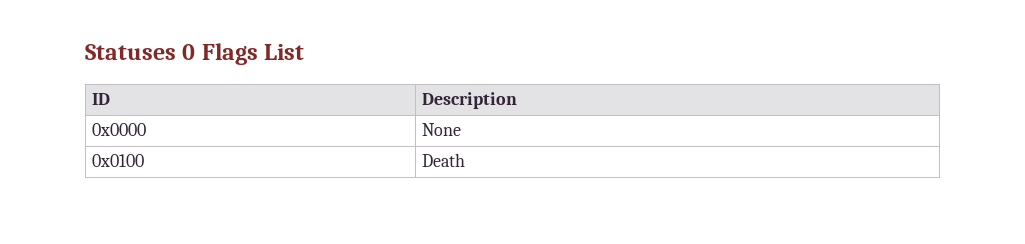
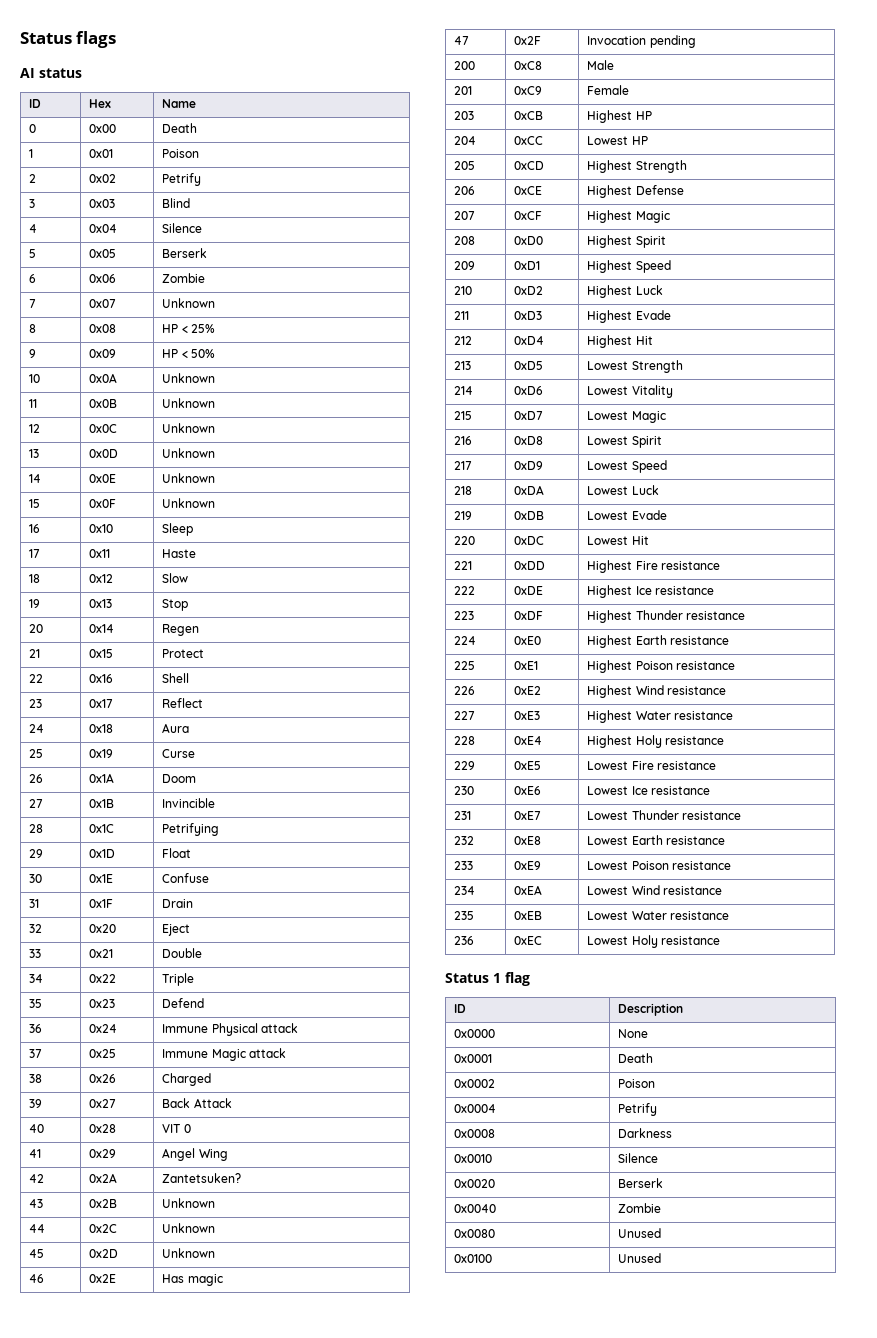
- Statuses 0 Flags List
+ Status flags
+ AI status
+ ID | Hex | Name
+ 0 | 0x00 | Death
+ 1 | 0x01 | Poison
+ 2 | 0x02 | Petrify
+ 3 | 0x03 | Blind
+ 4 | 0x04 | Silence
+ 5 | 0x05 | Berserk
+ 6 | 0x06 | Zombie
+ 7 | 0x07 | Unknown
+ 8 | 0x08 | HP < 25%
+ 9 | 0x09 | HP < 50%
+ 10 | 0x0A | Unknown
+ 11 | 0x0B | Unknown
+ 12 | 0x0C | Unknown
+ 13 | 0x0D | Unknown
+ 14 | 0x0E | Unknown
+ 15 | 0x0F | Unknown
+ 16 | 0x10 | Sleep
+ 17 | 0x11 | Haste
+ 18 | 0x12 | Slow
+ 19 | 0x13 | Stop
+ 20 | 0x14 | Regen
+ 21 | 0x15 | Protect
+ 22 | 0x16 | Shell
+ 23 | 0x17 | Reflect
+ 24 | 0x18 | Aura
+ 25 | 0x19 | Curse
+ 26 | 0x1A | Doom
+ 27 | 0x1B | Invincible
+ 28 | 0x1C | Petrifying
+ 29 | 0x1D | Float
+ 30 | 0x1E | Confuse
+ 31 | 0x1F | Drain
+ 32 | 0x20 | Eject
+ 33 | 0x21 | Double
+ 34 | 0x22 | Triple
+ 35 | 0x23 | Defend
+ 36 | 0x24 | Immune Physical attack
+ 37 | 0x25 | Immune Magic attack
+ 38 | 0x26 | Charged
+ 39 | 0x27 | Back Attack
+ 40 | 0x28 | VIT 0
+ 41 | 0x29 | Angel Wing
+ 42 | 0x2A | Zantetsuken?
+ 43 | 0x2B | Unknown
+ 44 | 0x2C | Unknown
+ 45 | 0x2D | Unknown
+ 46 | 0x2E | Has magic
+ 47 | 0x2F | Invocation pending
+ 200 | 0xC8 | Male
+ 201 | 0xC9 | Female
+ 203 | 0xCB | Highest HP
+ 204 | 0xCC | Lowest HP
+ 205 | 0xCD | Highest Strength
+ 206 | 0xCE | Highest Defense
+ 207 | 0xCF | Highest Magic
+ 208 | 0xD0 | Highest Spirit
+ 209 | 0xD1 | Highest Speed
+ 210 | 0xD2 | Highest Luck
+ 211 | 0xD3 | Highest Evade
+ 212 | 0xD4 | Highest Hit
+ 213 | 0xD5 | Lowest Strength
+ 214 | 0xD6 | Lowest Vitality
+ 215 | 0xD7 | Lowest Magic
+ 216 | 0xD8 | Lowest Spirit
+ 217 | 0xD9 | Lowest Speed
+ 218 | 0xDA | Lowest Luck
+ 219 | 0xDB | Lowest Evade
+ 220 | 0xDC | Lowest Hit
+ 221 | 0xDD | Highest Fire resistance
+ 222 | 0xDE | Highest Ice resistance
+ 223 | 0xDF | Highest Thunder resistance
+ 224 | 0xE0 | Highest Earth resistance
+ 225 | 0xE1 | Highest Poison resistance
+ 226 | 0xE2 | Highest Wind resistance
+ 227 | 0xE3 | Highest Water resistance
+ 228 | 0xE4 | Highest Holy resistance
+ 229 | 0xE5 | Lowest Fire resistance
+ 230 | 0xE6 | Lowest Ice resistance
+ 231 | 0xE7 | Lowest Thunder resistance
+ 232 | 0xE8 | Lowest Earth resistance
+ 233 | 0xE9 | Lowest Poison resistance
+ 234 | 0xEA | Lowest Wind resistance
+ 235 | 0xEB | Lowest Water resistance
+ 236 | 0xEC | Lowest Holy resistance
+ Status 1 flag
  ID | Description
  0x0000 | None
+ 0x0001 | Death
+ 0x0002 | Poison
+ 0x0004 | Petrify
+ 0x0008 | Darkness
+ 0x0010 | Silence
+ 0x0020 | Berserk
+ 0x0040 | Zombie
+ 0x0080 | Unused
- 0x0100 | Death
+ 0x0100 | Unused

